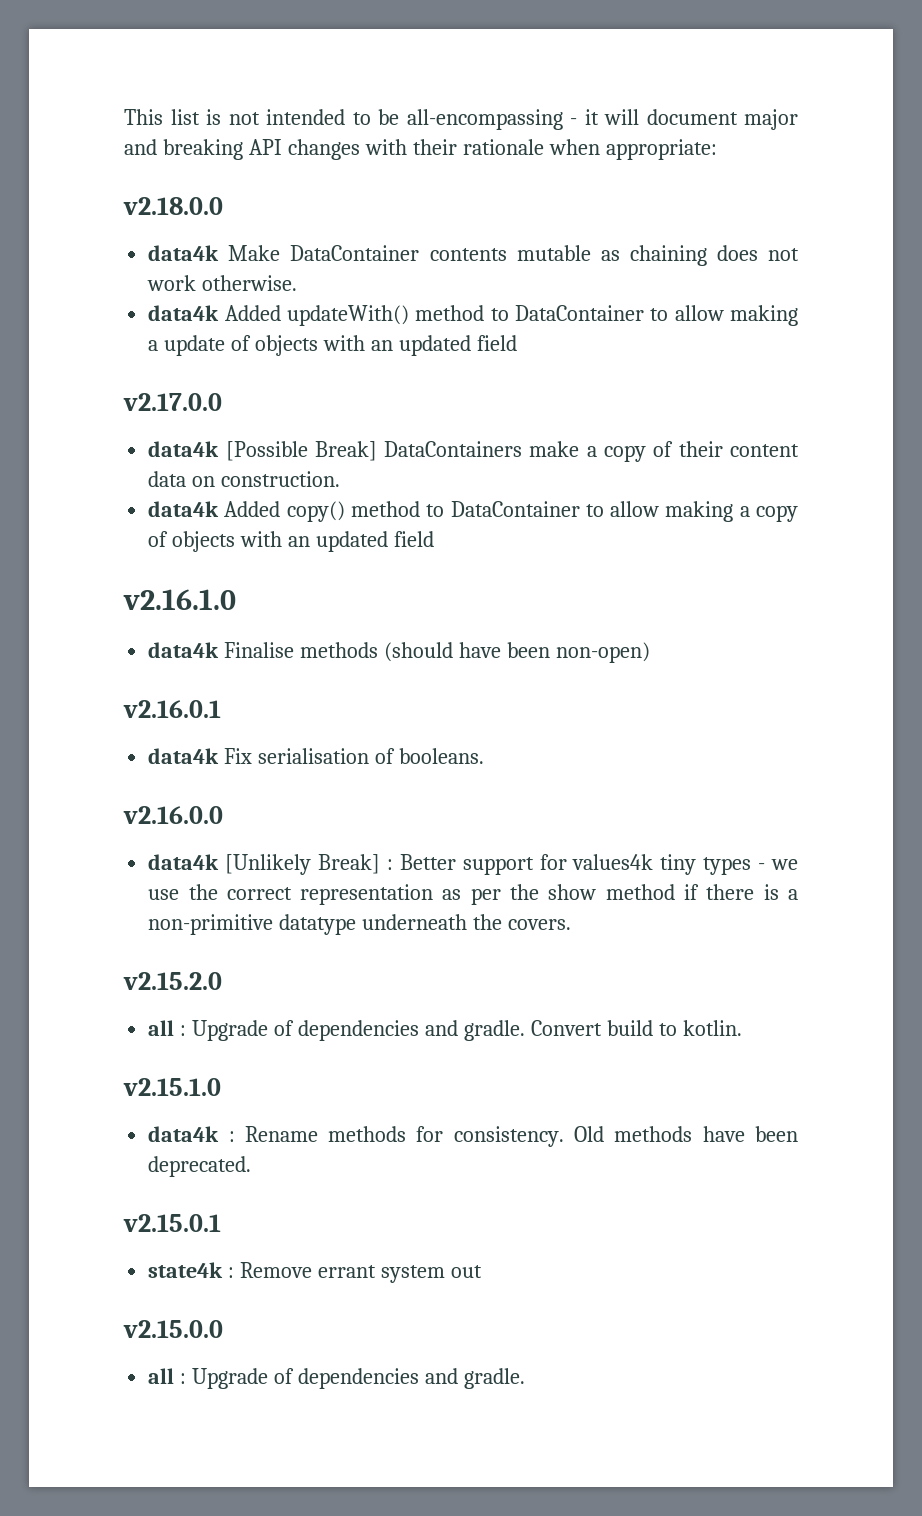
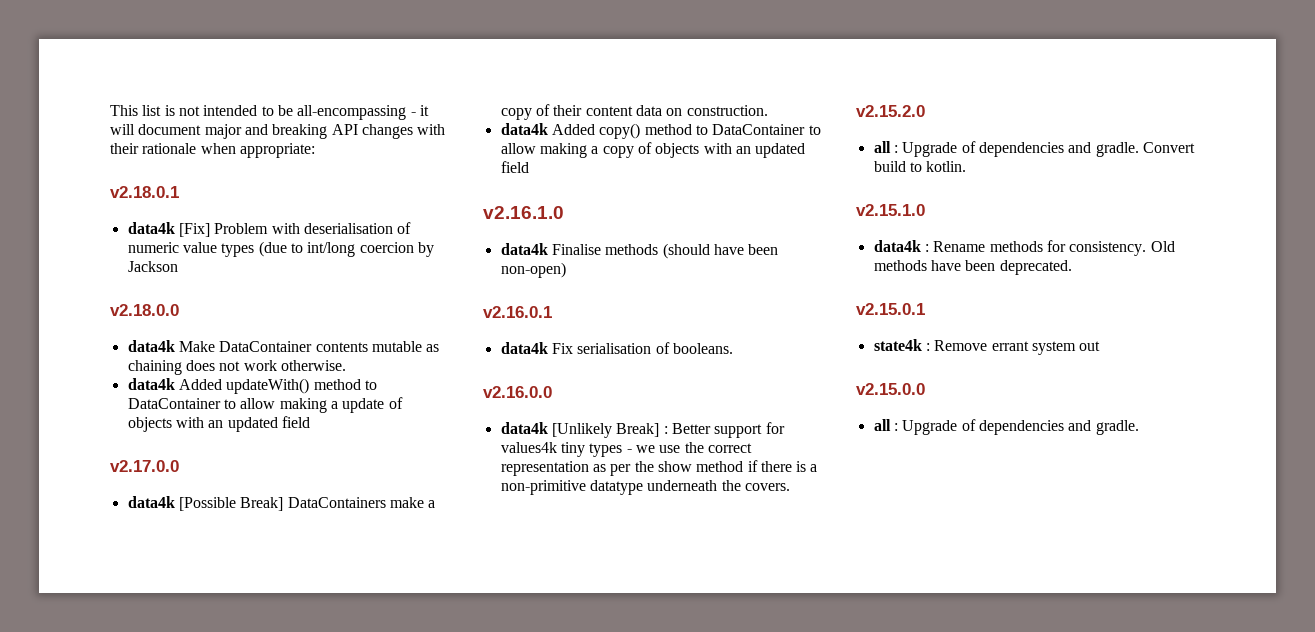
+ v2.18.0.1
+ data4k [Fix] Problem with deserialisation of numeric value types (due to int/long coercion by Jackson

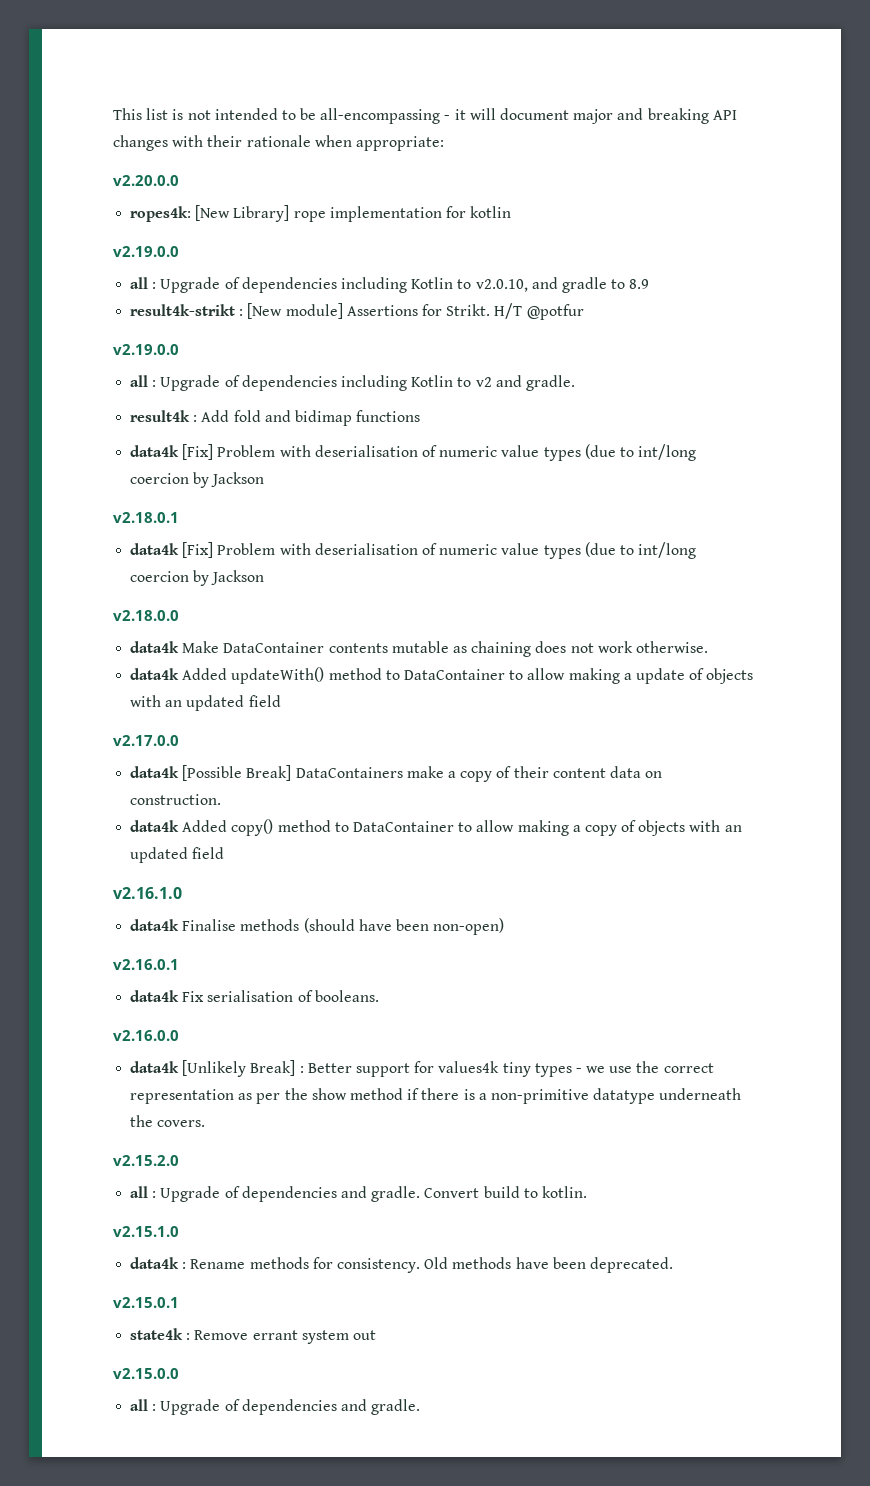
+ v2.20.0.0
+ ropes4k: [New Library] rope implementation for kotlin
+ v2.19.0.0
+ all : Upgrade of dependencies including Kotlin to v2.0.10, and gradle to 8.9
+ result4k-strikt : [New module] Assertions for Strikt. H/T @potfur
+ v2.19.0.0
+ all : Upgrade of dependencies including Kotlin to v2 and gradle.
+ result4k : Add fold and bidimap functions
+ data4k [Fix] Problem with deserialisation of numeric value types (due to int/long coercion by Jackson

